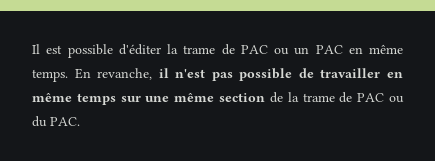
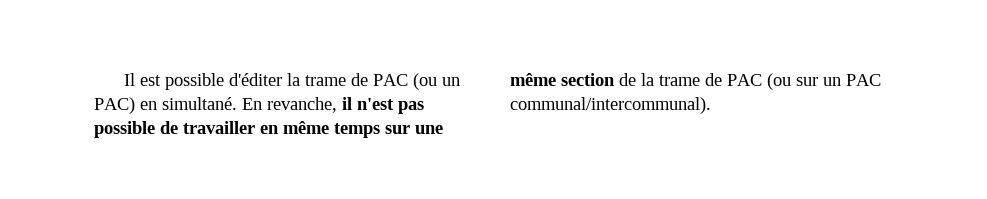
- Il est possible d'éditer la trame de PAC ou un PAC en même temps.
+ Il est possible d'éditer la trame de PAC (ou un PAC) en simultané.
- En revanche, il n'est pas possible de travailler en même temps sur une même section de la trame de PAC ou du PAC.
+ En revanche, il n'est pas possible de travailler en même temps sur une même section de la trame de PAC (ou sur un PAC communal/intercommunal).

